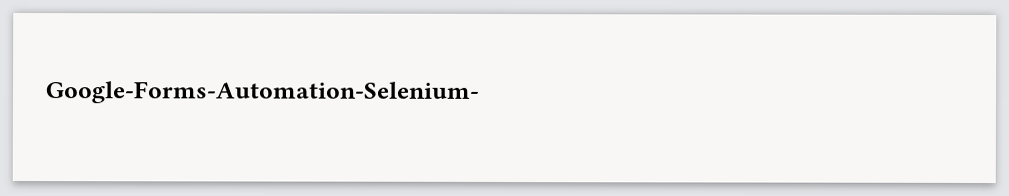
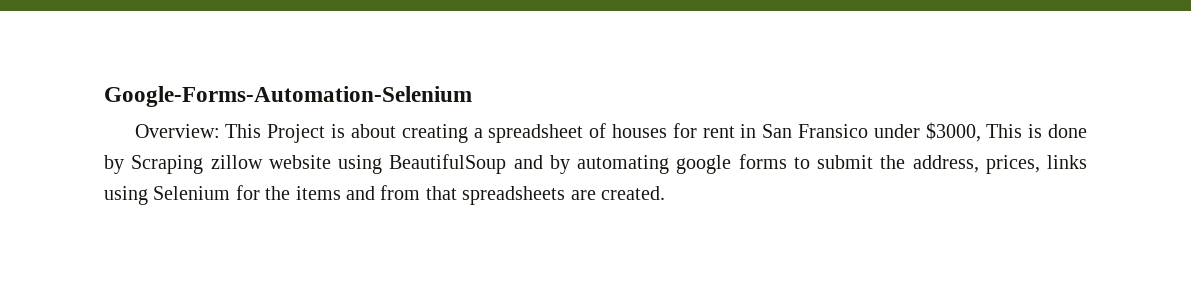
- Google-Forms-Automation-Selenium-
+ Google-Forms-Automation-Selenium
+ Overview: This Project is about creating a spreadsheet of houses for rent in San Fransico under $3000, This is done by Scraping zillow website using BeautifulSoup and by automating google forms to submit the address, prices, links using Selenium for the items and from that spreadsheets are created.

